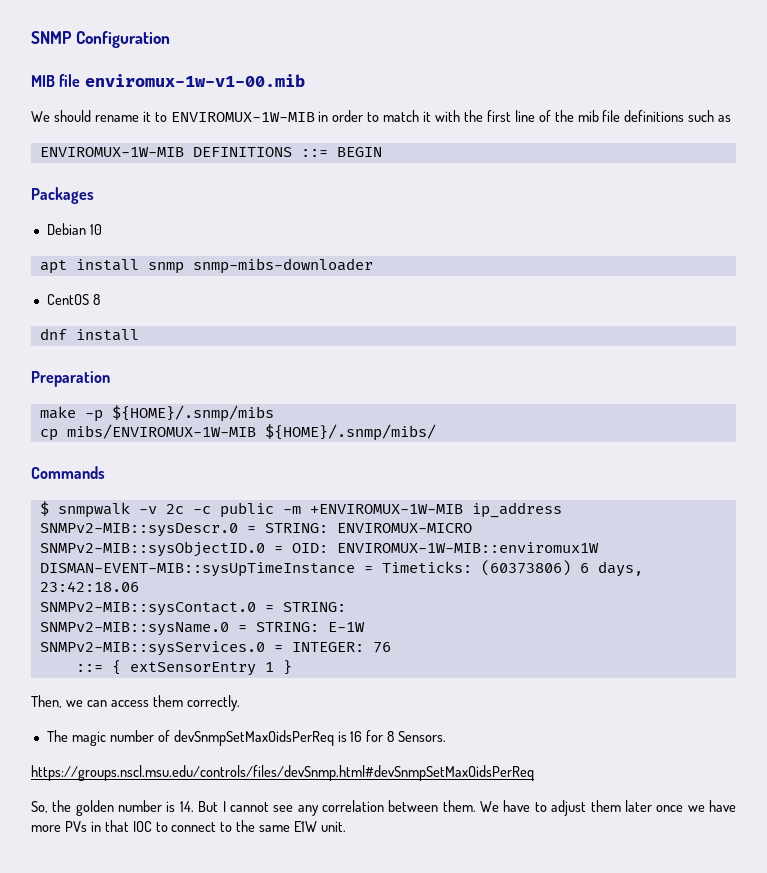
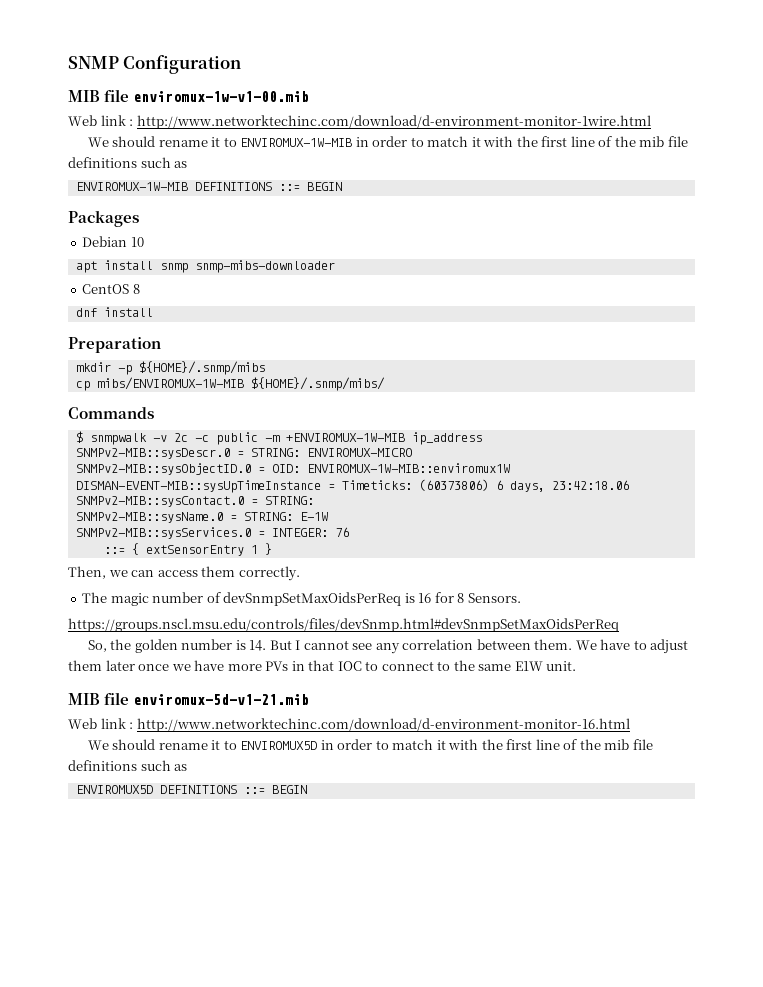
+ Web link : http://www.networktechinc.com/download/d-environment-monitor-1wire.html
- make -p ${HOME}/.snmp/mibs
+ mkdir -p ${HOME}/.snmp/mibs
+ MIB file enviromux-5d-v1-21.mib
+ Web link : http://www.networktechinc.com/download/d-environment-monitor-16.html
+ We should rename it to ENVIROMUX5D in order to match it with the first line of the mib file definitions such as
+ ENVIROMUX5D DEFINITIONS ::= BEGIN

